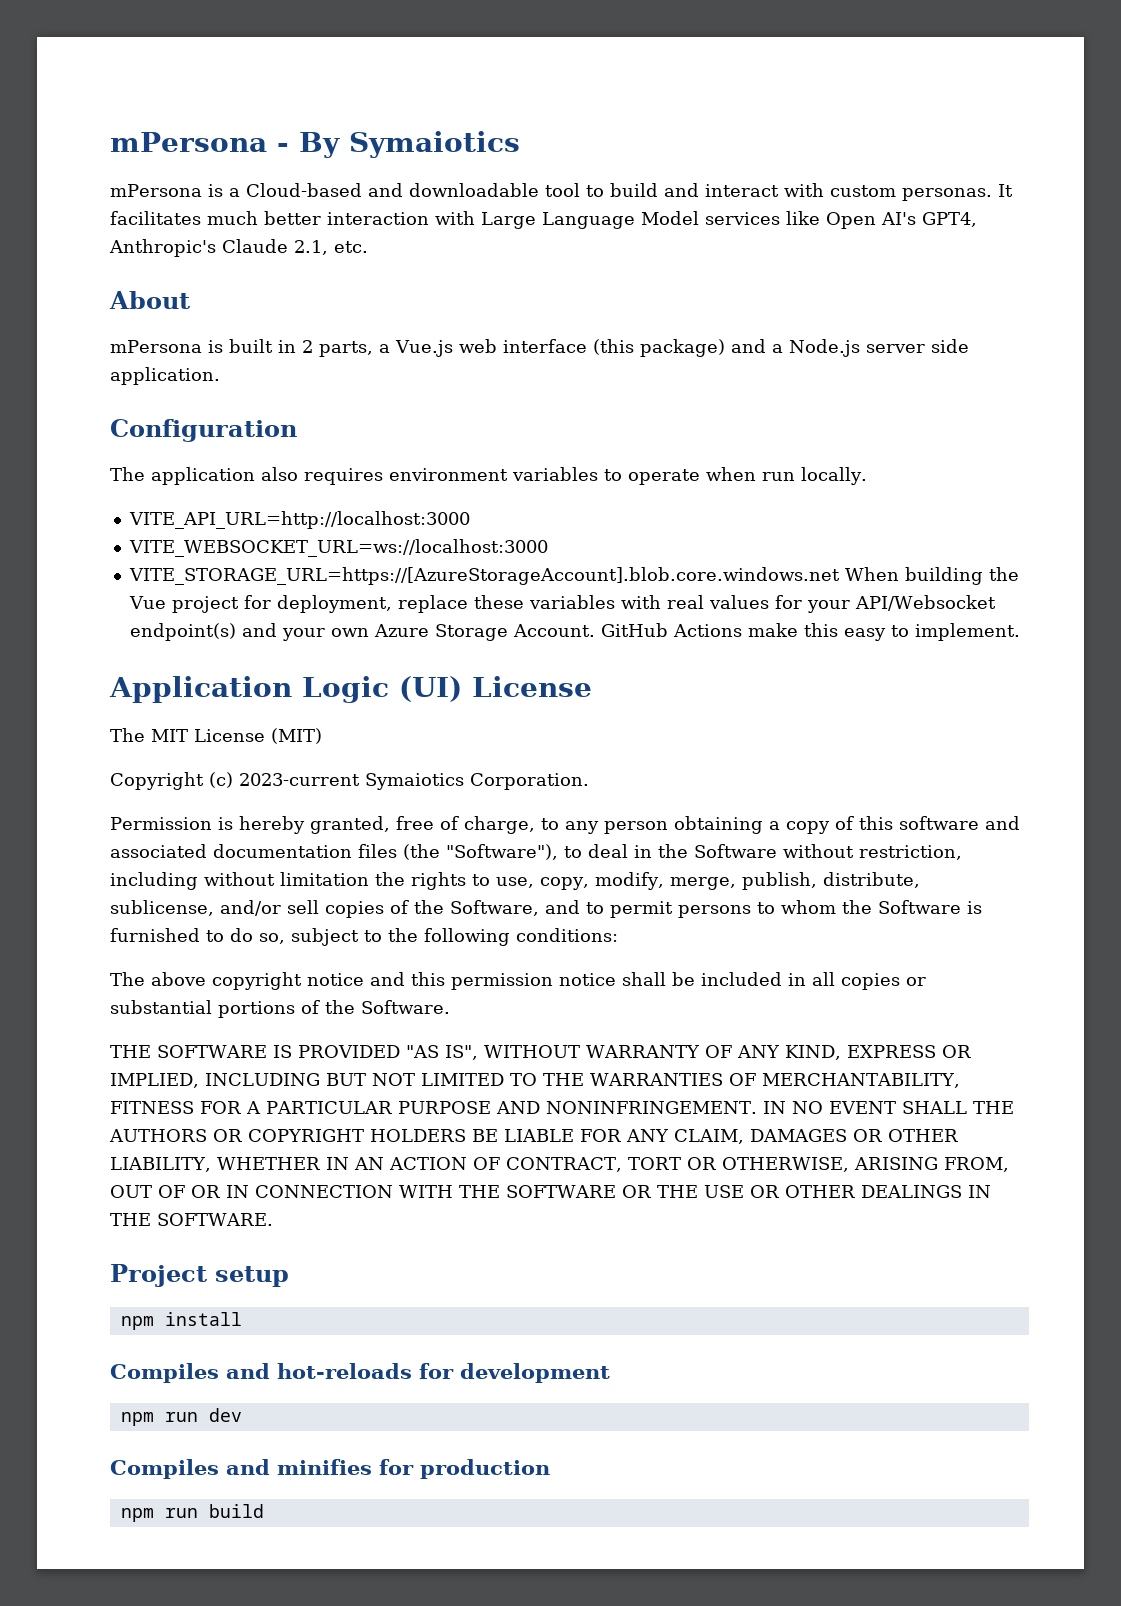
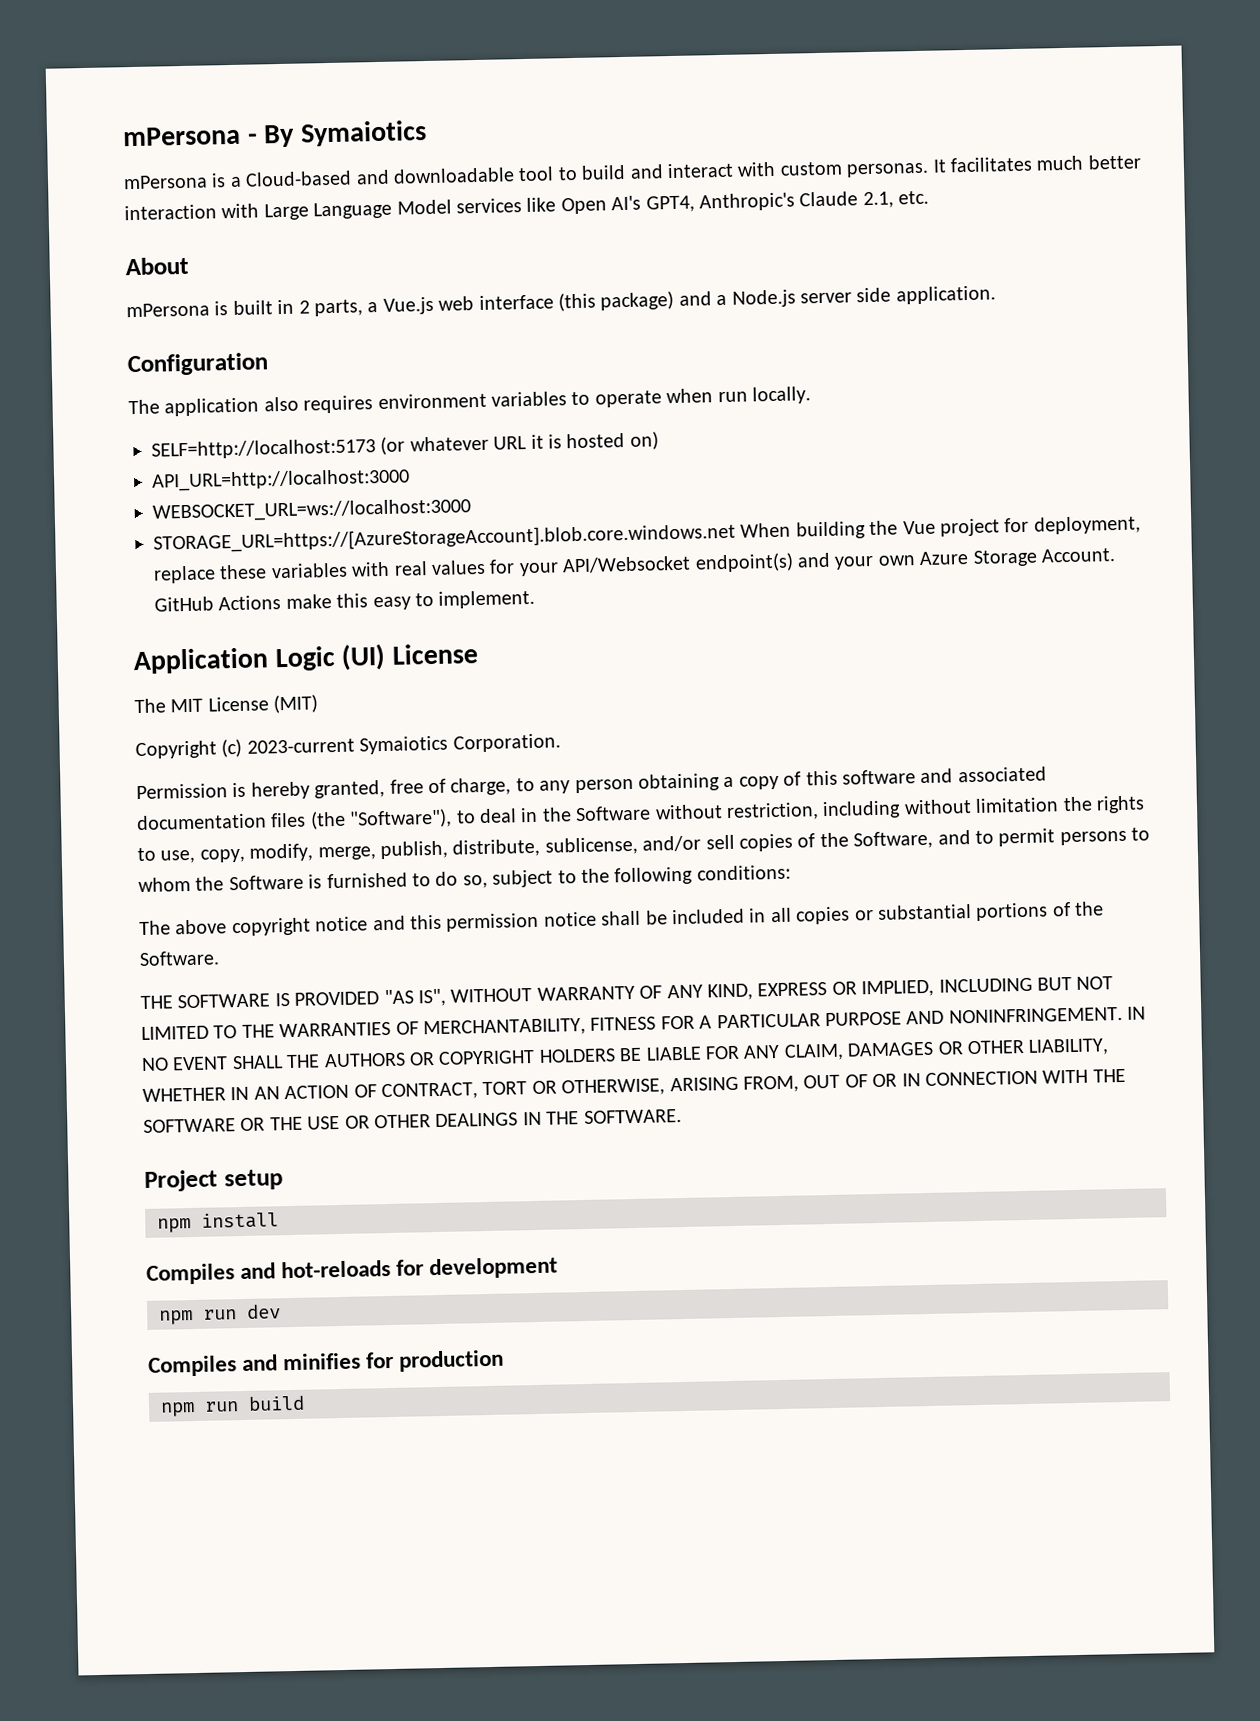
- VITE_API_URL=http://localhost:3000
- VITE_WEBSOCKET_URL=ws://localhost:3000
- VITE_STORAGE_URL=https://[AzureStorageAccount].blob.core.windows.net When building the Vue project for deployment, replace these variables with real values for your API/Websocket endpoint(s) and your own Azure Storage Account.
+ SELF=http://localhost:5173 (or whatever URL it is hosted on)
+ API_URL=http://localhost:3000
+ WEBSOCKET_URL=ws://localhost:3000
+ STORAGE_URL=https://[AzureStorageAccount].blob.core.windows.net When building the Vue project for deployment, replace these variables with real values for your API/Websocket endpoint(s) and your own Azure Storage Account.

